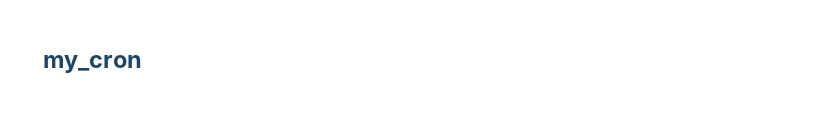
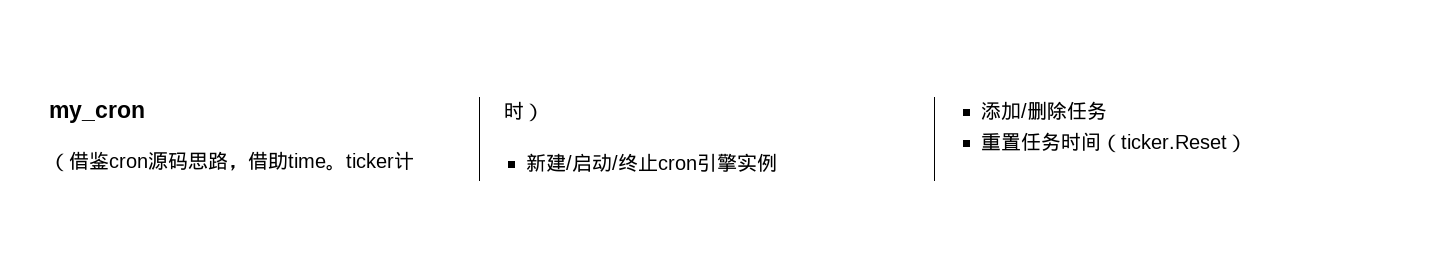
+ （借鉴cron源码思路，借助time。ticker计时）
+ 新建/启动/终止cron引擎实例
+ 添加/删除任务
+ 重置任务时间（ticker.Reset）

